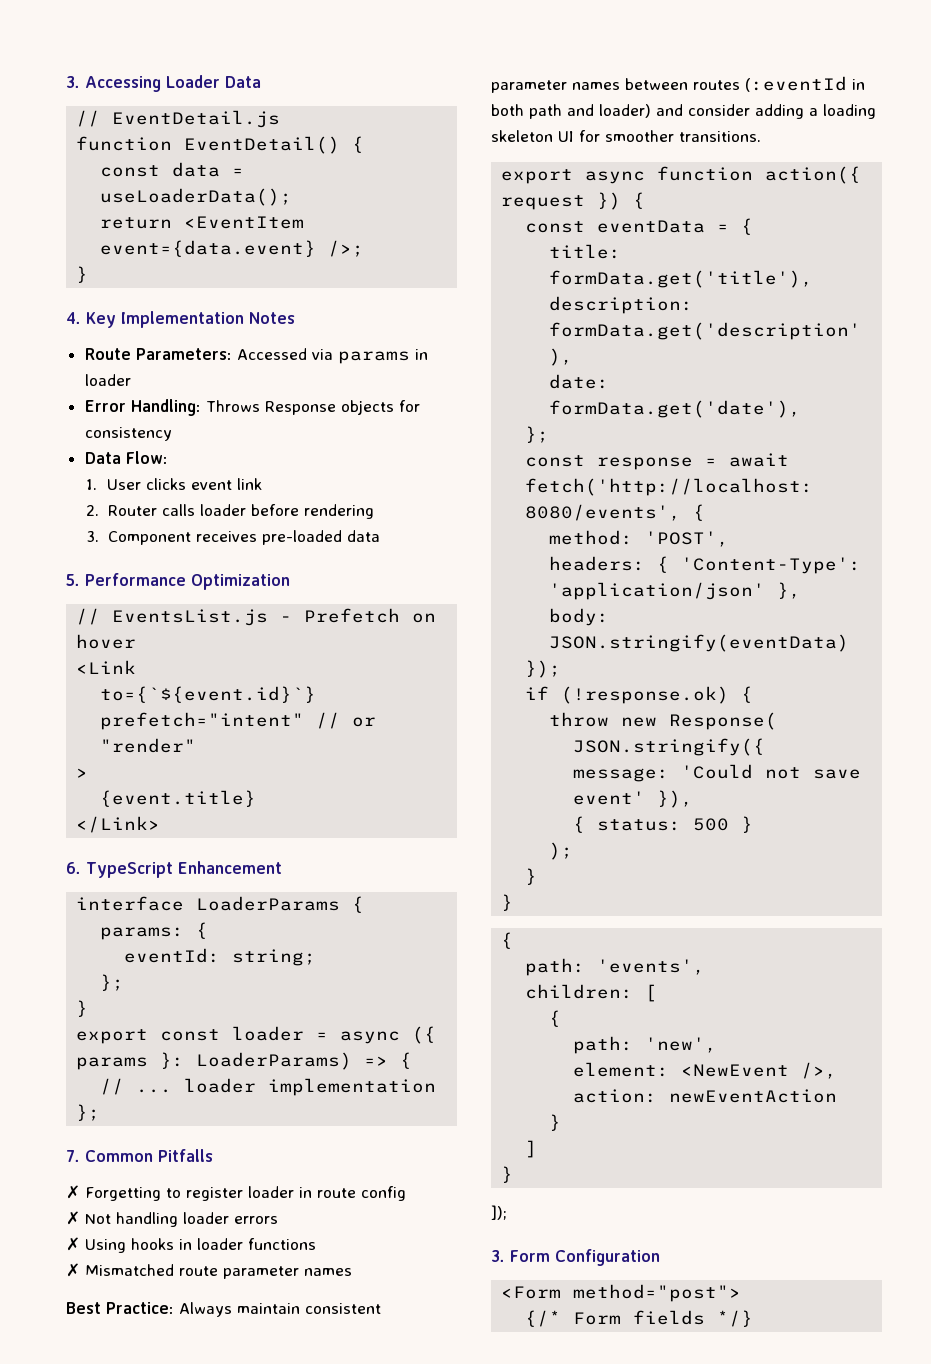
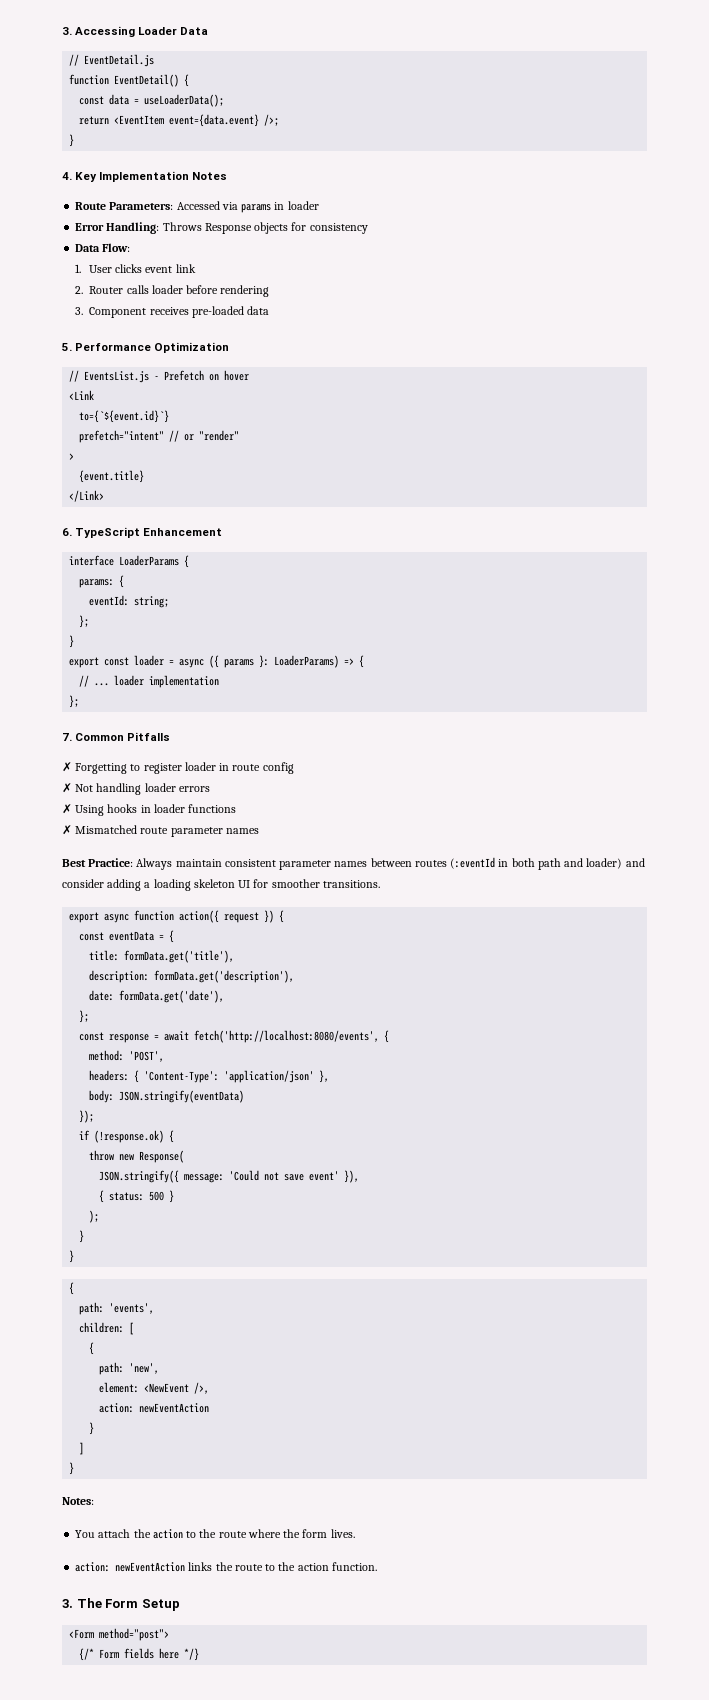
- ]);
- 3. Form Configuration
+ Notes:
+ You attach the action to the route where the form lives.
+ action: newEventAction links the route to the action function.
+ 3. The Form Setup
- {/* Form fields */}
+ {/* Form fields here */}

